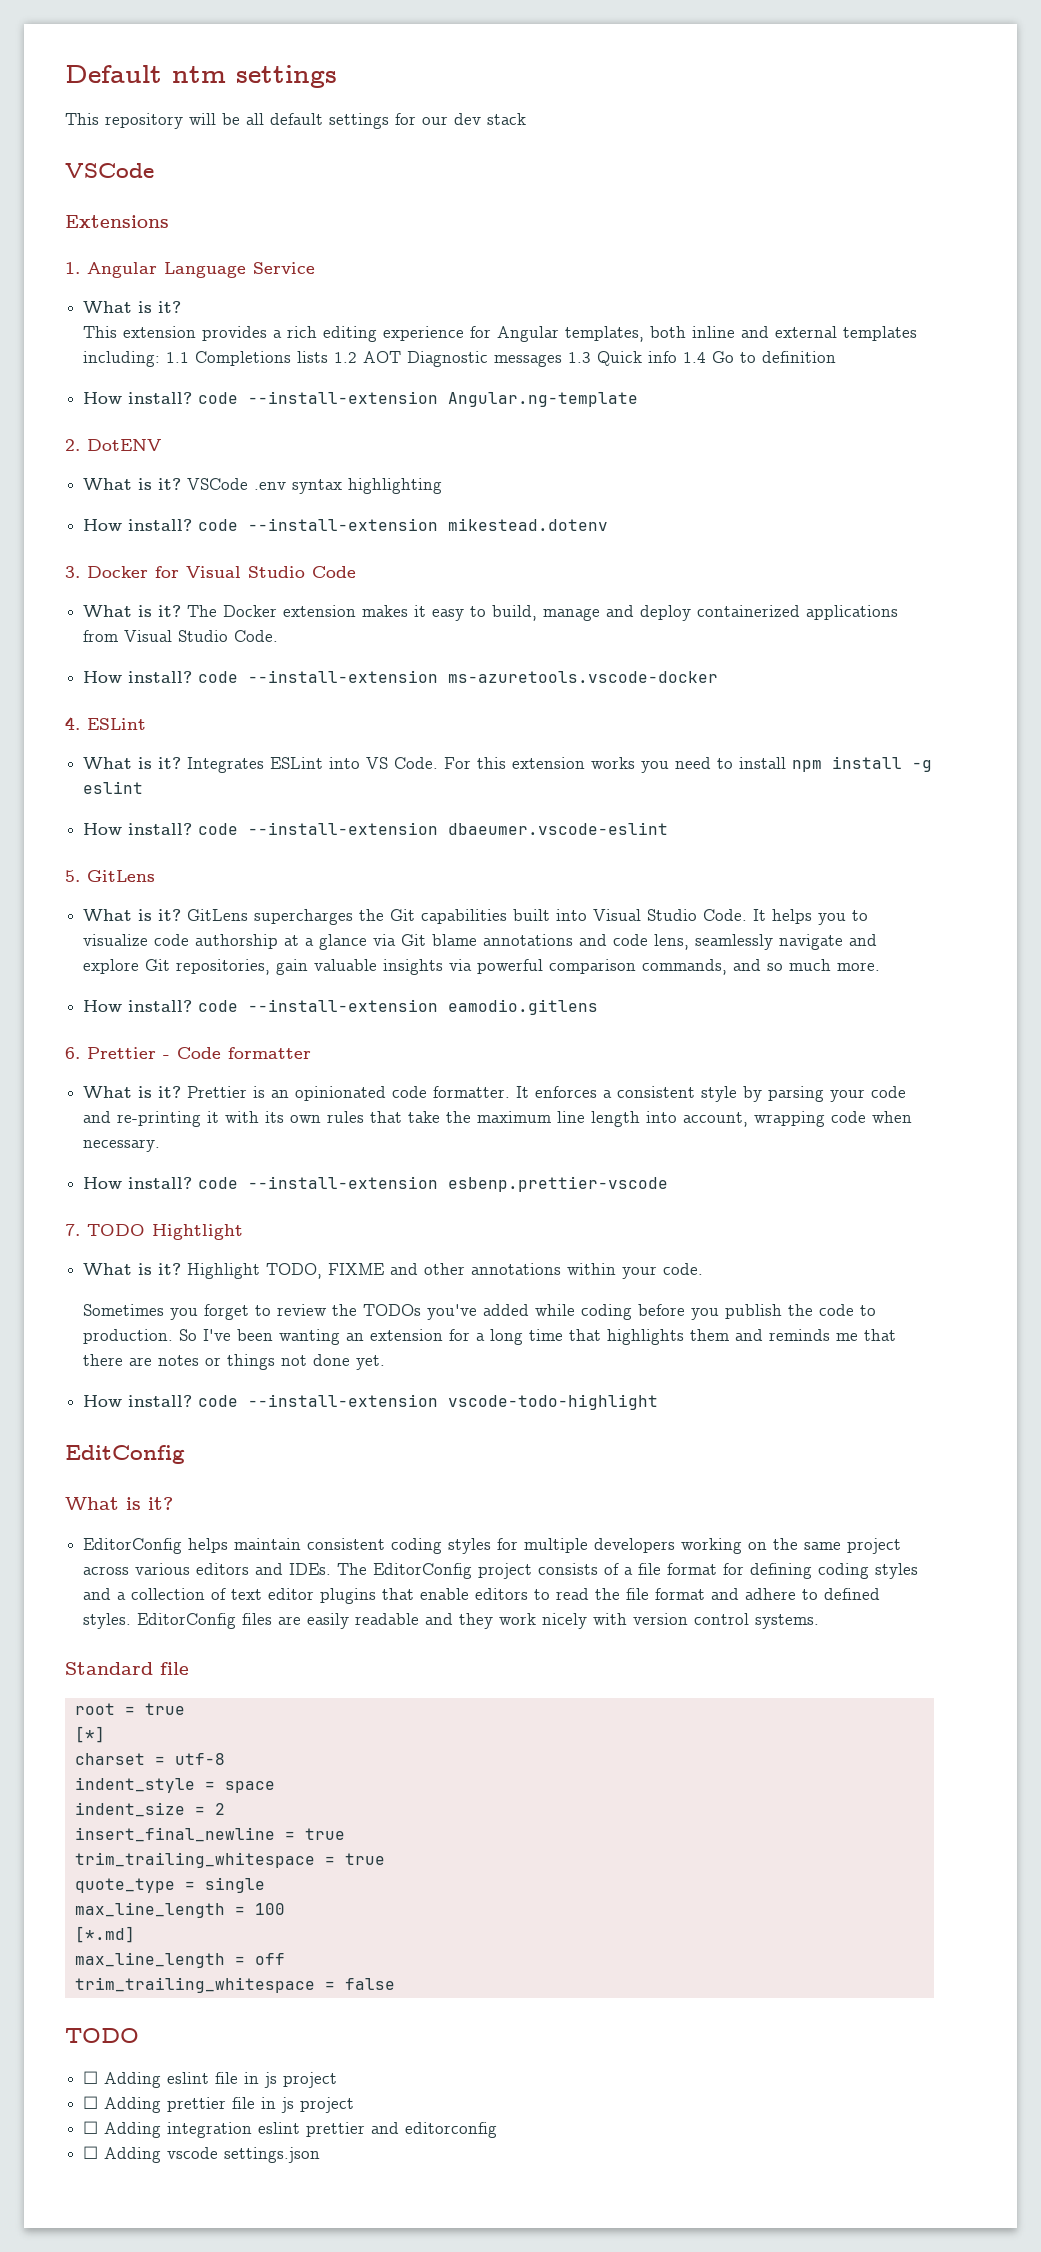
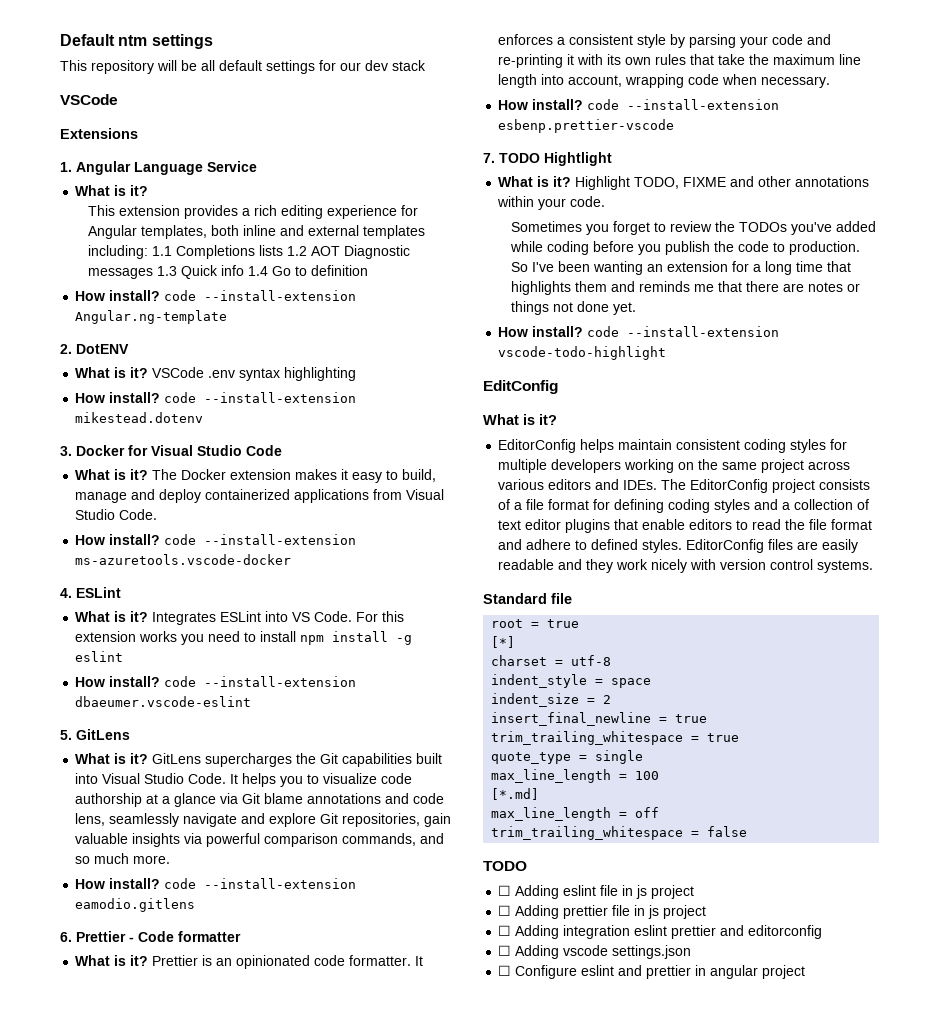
+ ☐ Configure eslint and prettier in angular project

